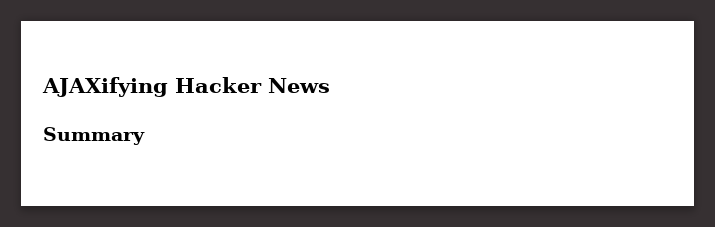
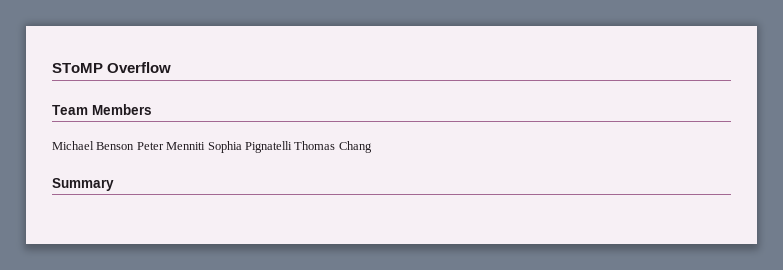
- AJAXifying Hacker News
+ SToMP Overflow
+ Team Members
+ Michael Benson Peter Menniti Sophia Pignatelli Thomas Chang

